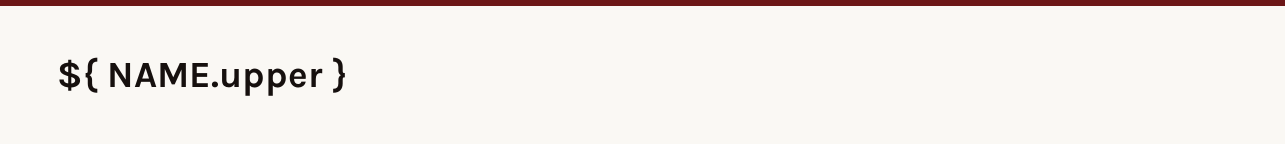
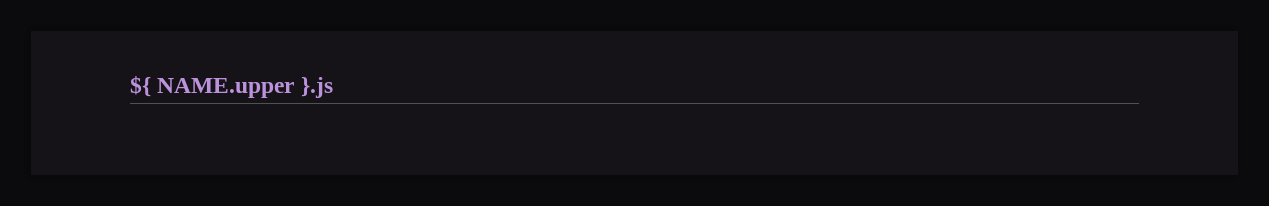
- ${ NAME.upper }
+ ${ NAME.upper }.js

